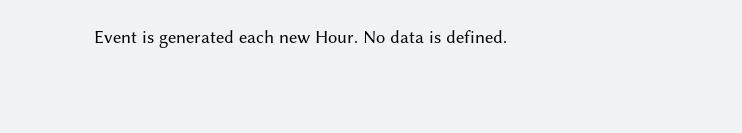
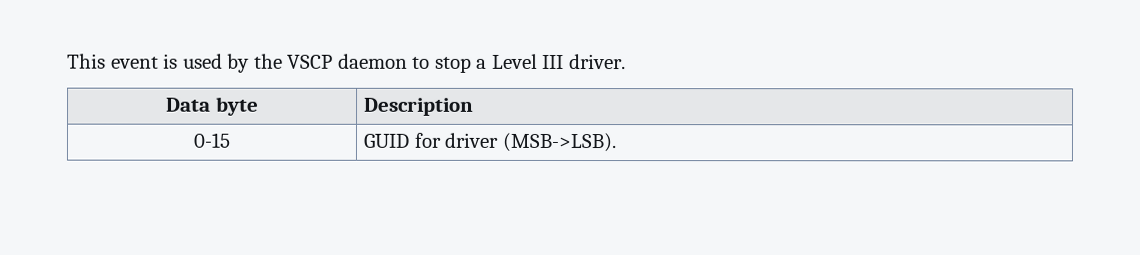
- Event is generated each new Hour. No data is defined.
+ This event is used by the VSCP daemon to stop a Level III driver.
+ Data byte | Description
+ 0-15 | GUID for driver (MSB->LSB).

